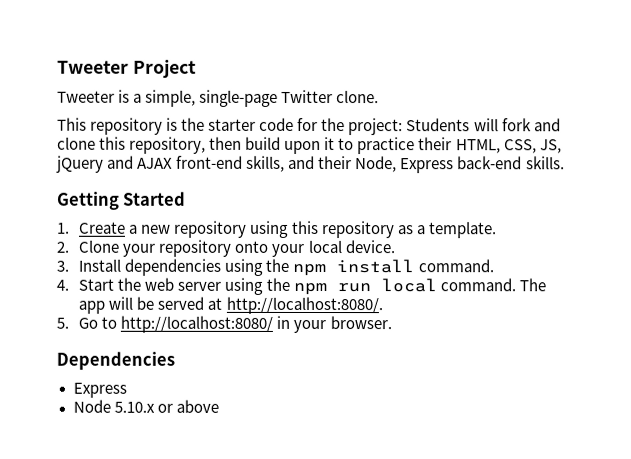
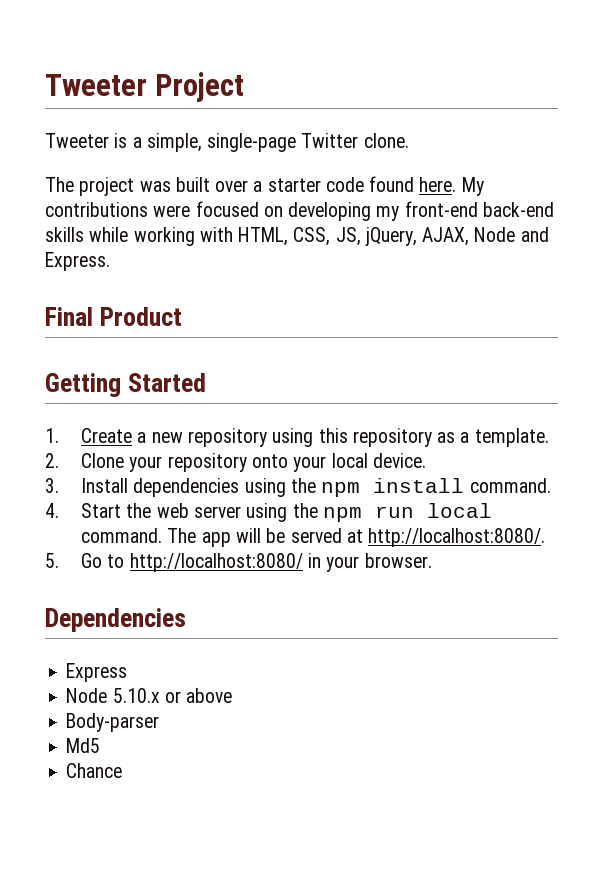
- This repository is the starter code for the project: Students will fork and clone this repository, then build upon it to practice their HTML, CSS, JS, jQuery and AJAX front-end skills, and their Node, Express back-end skills.
+ The project was built over a starter code found here. My contributions were focused on developing my front-end back-end skills while working with HTML, CSS, JS, jQuery, AJAX, Node and Express.
+ Final Product
+ Body-parser
+ Md5
+ Chance

